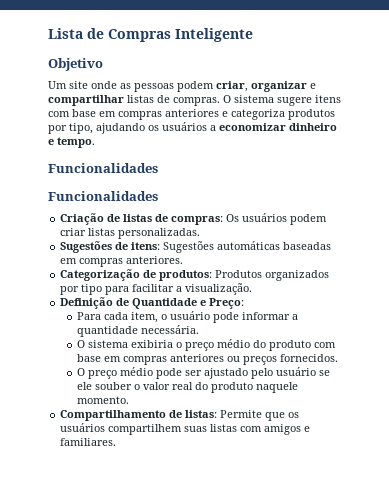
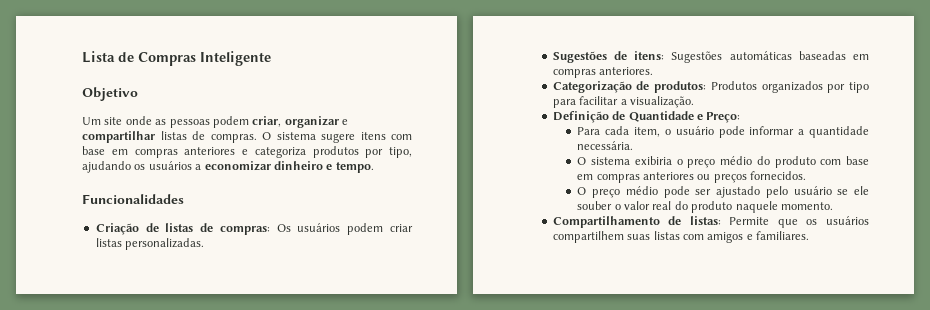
  O sistema sugere itens com base em compras anteriores e categoriza produtos por tipo, ajudando os usuários a economizar dinheiro e tempo.
- Funcionalidades

